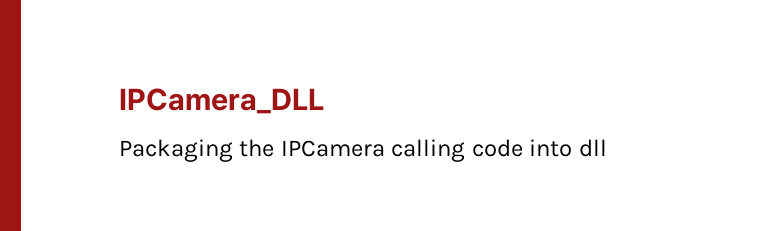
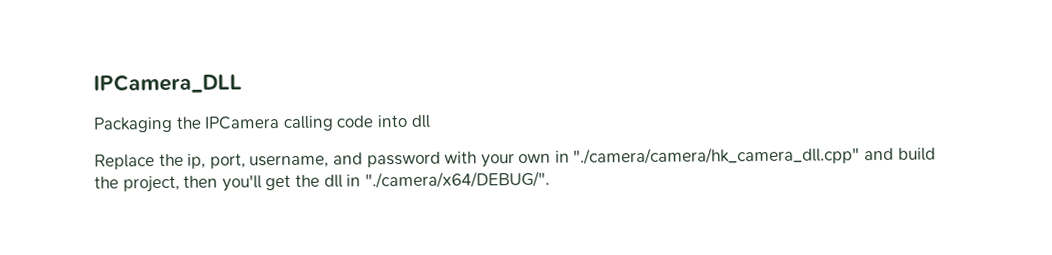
+ Replace the ip, port, username, and password with your own in "./camera/camera/hk_camera_dll.cpp" and build the project, then you'll get the dll in "./camera/x64/DEBUG/".

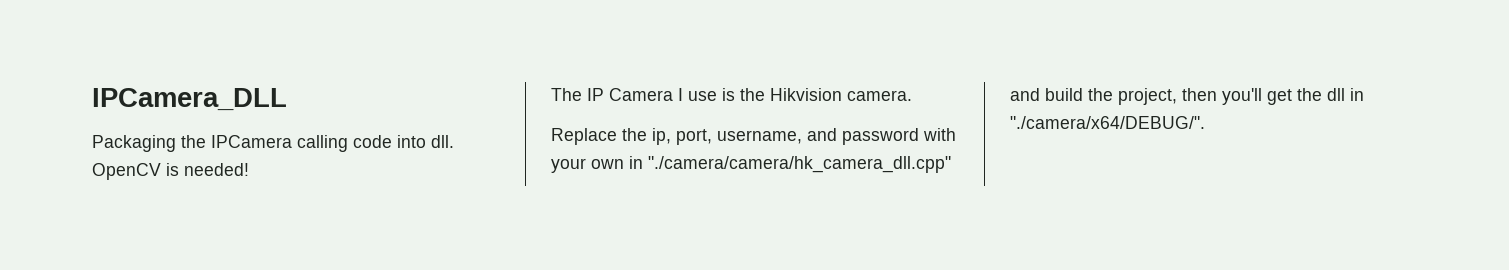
- Packaging the IPCamera calling code into dll
+ Packaging the IPCamera calling code into dll. OpenCV is needed!
+ The IP Camera I use is the Hikvision camera.

